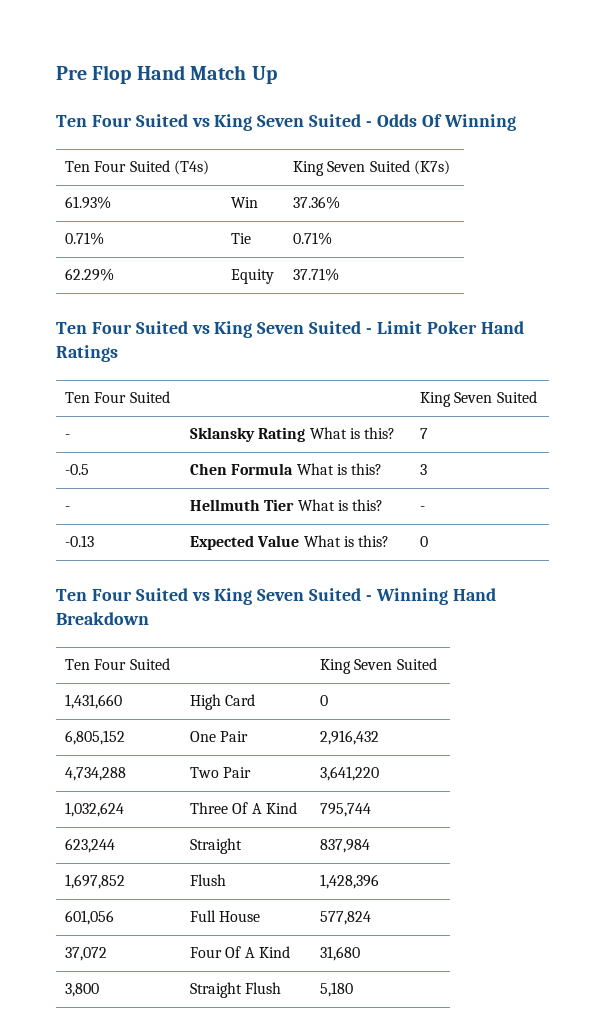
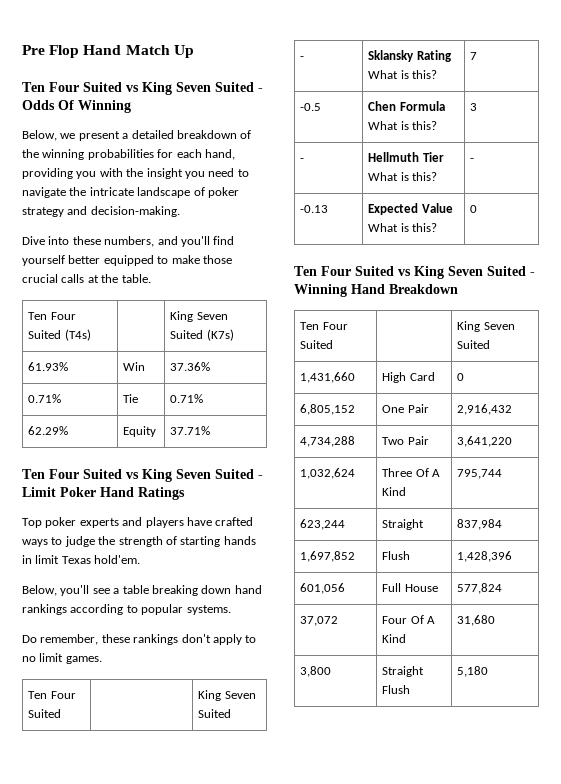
+ Below, we present a detailed breakdown of the winning probabilities for each hand, providing you with the insight you need to navigate the intricate landscape of poker strategy and decision-making.
+ Dive into these numbers, and you'll find yourself better equipped to make those crucial calls at the table.
+ Top poker experts and players have crafted ways to judge the strength of starting hands in limit Texas hold'em.
+ Below, you'll see a table breaking down hand rankings according to popular systems.
+ Do remember, these rankings don't apply to no limit games.

